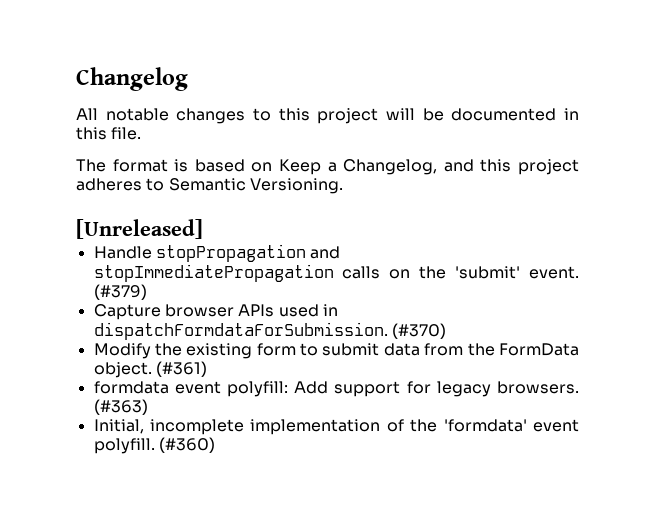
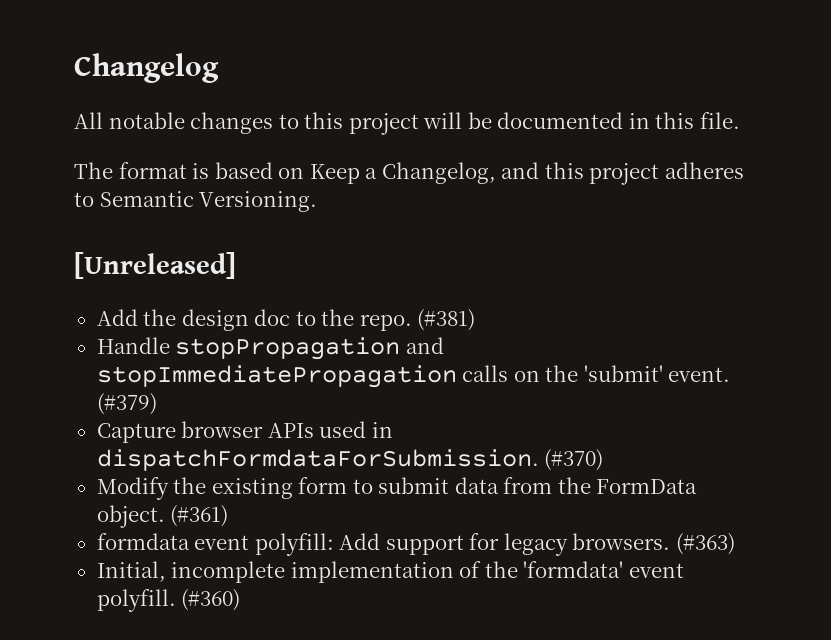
+ Add the design doc to the repo. (#381)

